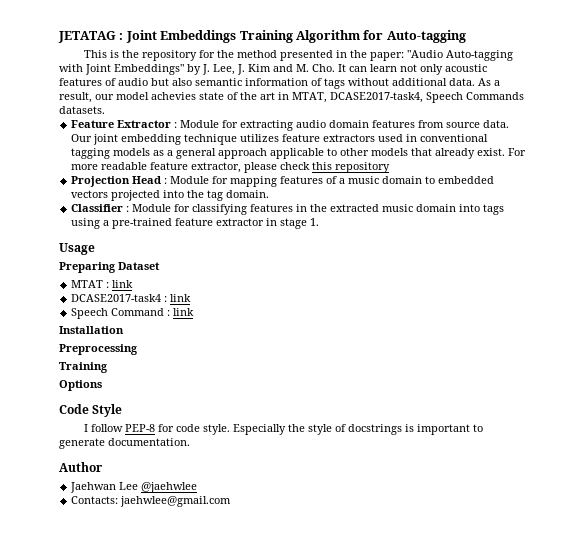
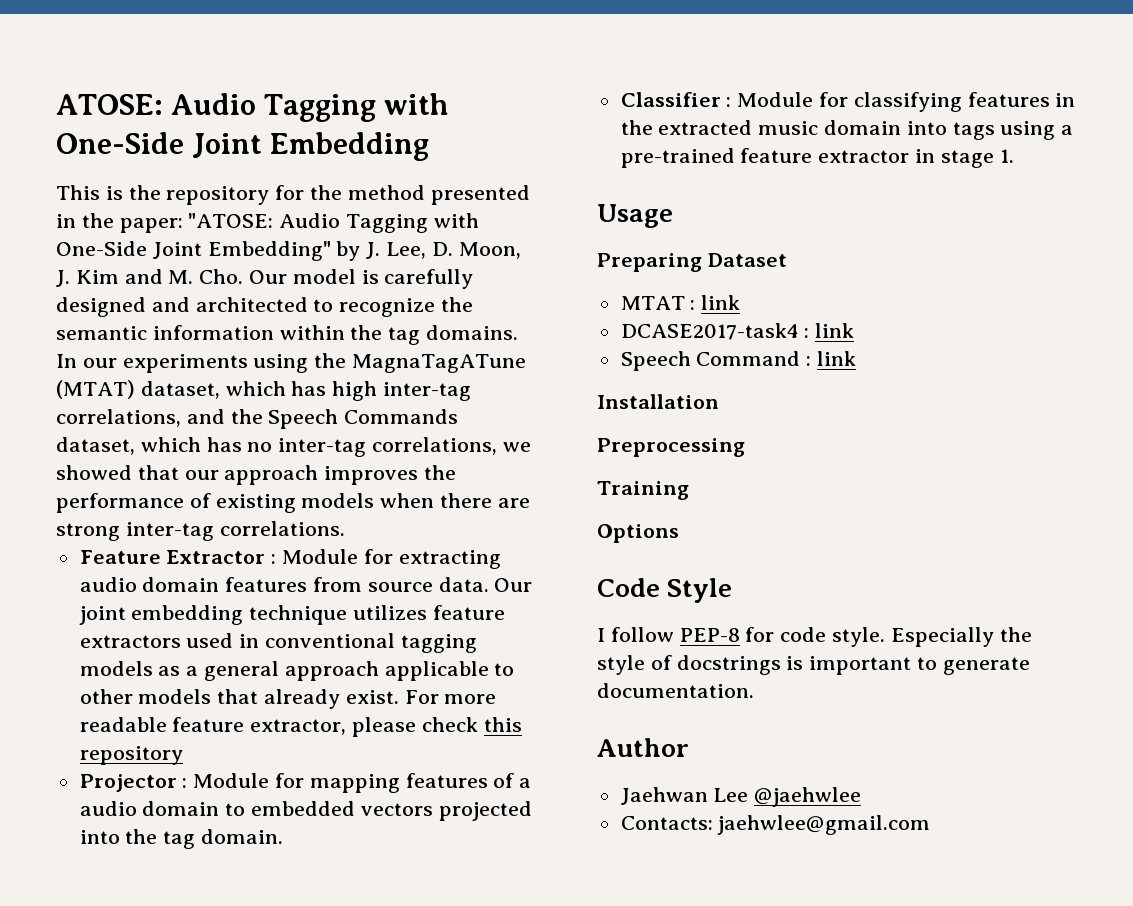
- JETATAG : Joint Embeddings Training Algorithm for Auto-tagging
+ ATOSE: Audio Tagging with One-Side Joint Embedding
- This is the repository for the method presented in the paper: "Audio Auto-tagging with Joint Embeddings" by J. Lee, J. Kim and M. Cho. It can learn not only acoustic features of audio but also semantic information of tags without additional data. As a result, our model achevies state of the art in MTAT, DCASE2017-task4, Speech Commands datasets.
+ This is the repository for the method presented in the paper: "ATOSE: Audio Tagging with One-Side Joint Embedding" by J. Lee, D. Moon, J. Kim and M. Cho. Our model is carefully designed and architected to recognize the semantic information within the tag domains. In our experiments using the MagnaTagATune (MTAT) dataset, which has high inter-tag correlations, and the Speech Commands dataset, which has no inter-tag correlations, we showed that our approach improves the performance of existing models when there are strong inter-tag correlations.
- Projection Head : Module for mapping features of a music domain to embedded vectors projected into the tag domain.
+ Projector : Module for mapping features of a audio domain to embedded vectors projected into the tag domain.

